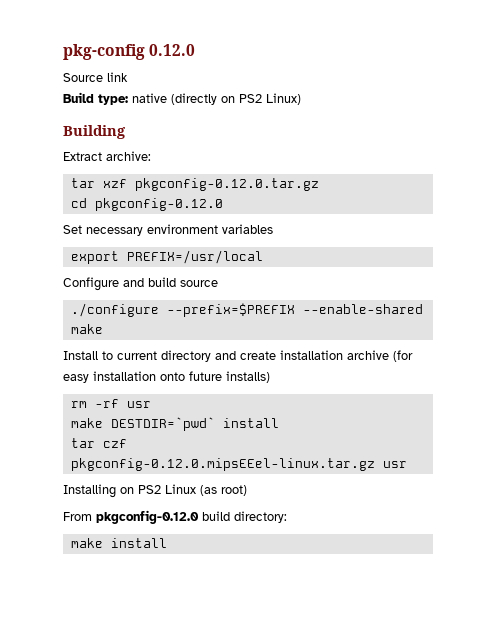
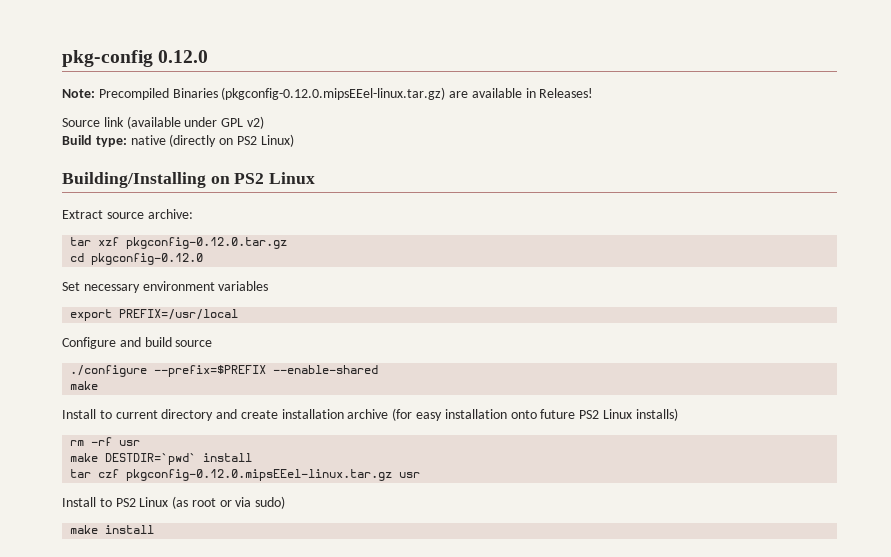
- Source link
+ Note: Precompiled Binaries (pkgconfig-0.12.0.mipsEEel-linux.tar.gz) are available in Releases!
+ Source link (available under GPL v2)
- Building
+ Building/Installing on PS2 Linux
- Extract archive:
+ Extract source archive:
- Install to current directory and create installation archive (for easy installation onto future installs)
+ Install to current directory and create installation archive (for easy installation onto future PS2 Linux installs)
- Installing on PS2 Linux (as root)
- From pkgconfig-0.12.0 build directory:
+ Install to PS2 Linux (as root or via sudo)

